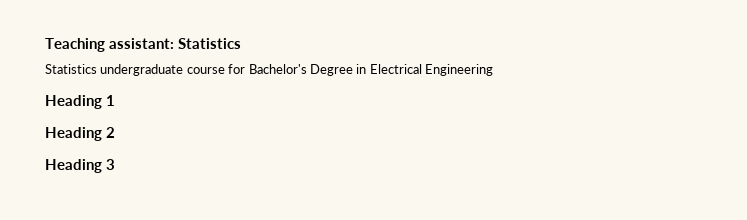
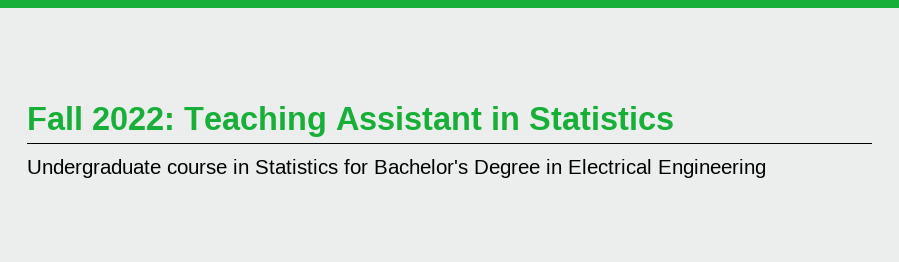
- Teaching assistant: Statistics
- Statistics undergraduate course for Bachelor's Degree in Electrical Engineering
+ Fall 2022: Teaching Assistant in Statistics
+ Undergraduate course in Statistics for Bachelor's Degree in Electrical Engineering
- Heading 1
- Heading 2
- Heading 3

